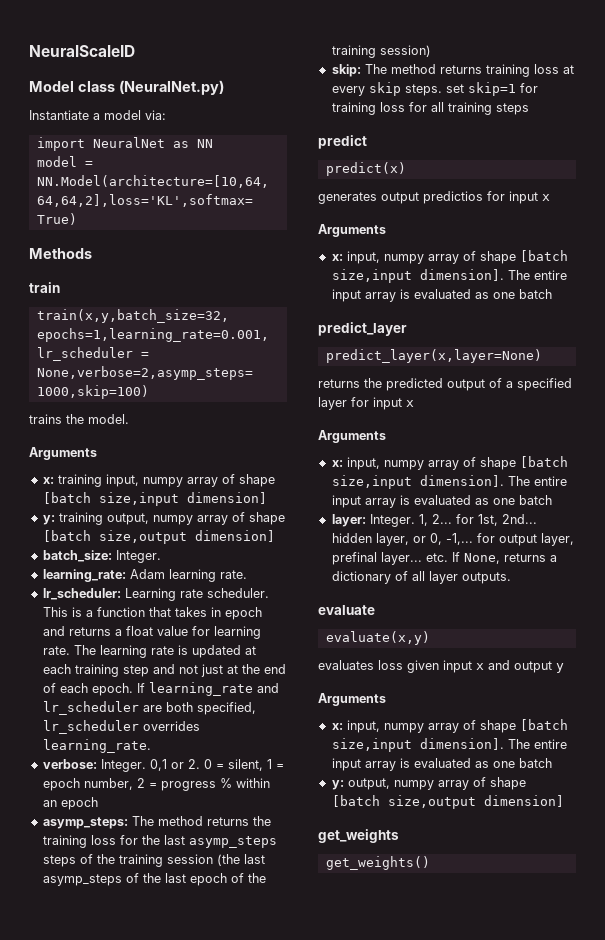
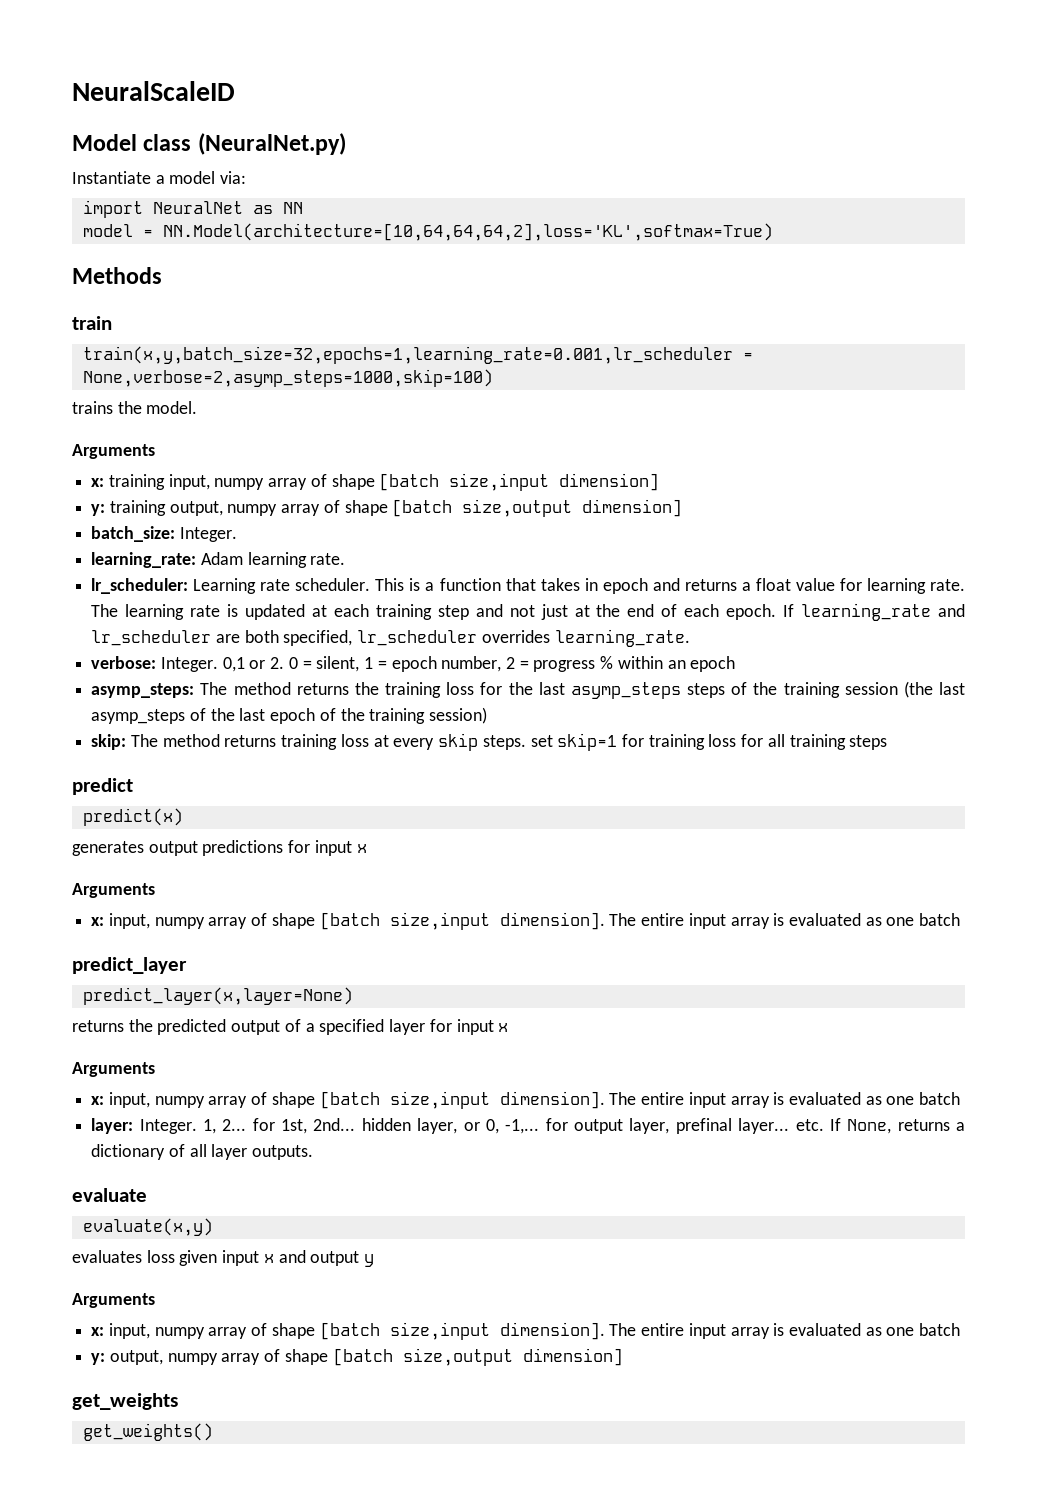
- generates output predictios for input x
+ generates output predictions for input x

